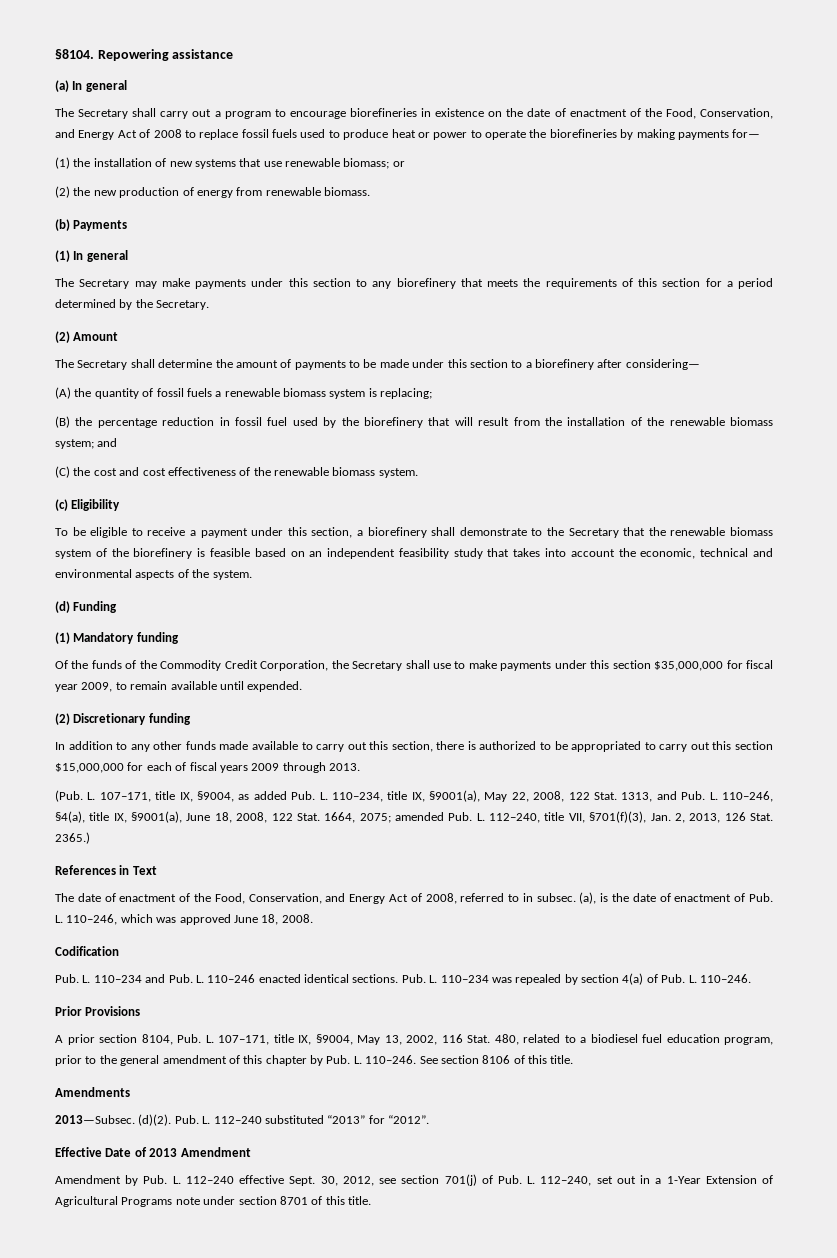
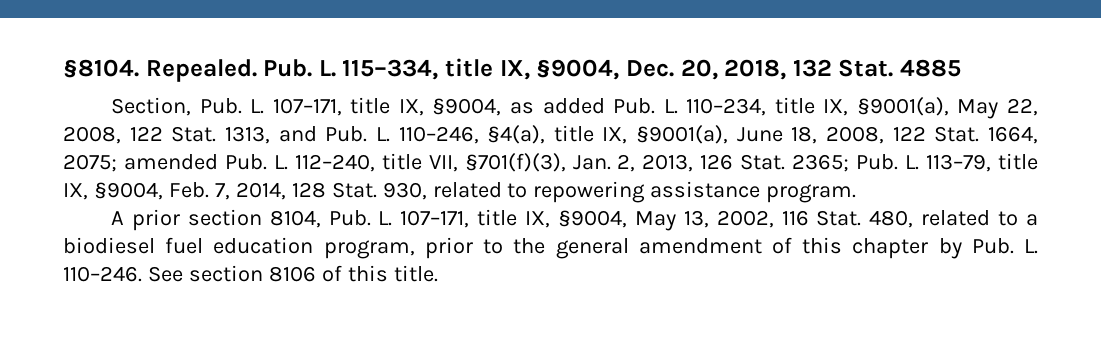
- Repowering assistance
- (a) In general
- The Secretary shall carry out a program to encourage biorefineries in existence on the date of enactment of the Food, Conservation, and Energy Act of 2008 to replace fossil fuels used to produce heat or power to operate the biorefineries by making payments for—
- (1) the installation of new systems that use renewable biomass; or
- (2) the new production of energy from renewable biomass.
- (b) Payments
- (1) In general
- The Secretary may make payments under this section to any biorefinery that meets the requirements of this section for a period determined by the Secretary.
- (2) Amount
- The Secretary shall determine the amount of payments to be made under this section to a biorefinery after considering—
- (A) the quantity of fossil fuels a renewable biomass system is replacing;
- (B) the percentage reduction in fossil fuel used by the biorefinery that will result from the installation of the renewable biomass system; and
- (C) the cost and cost effectiveness of the renewable biomass system.
- (c) Eligibility
- To be eligible to receive a payment under this section, a biorefinery shall demonstrate to the Secretary that the renewable biomass system of the biorefinery is feasible based on an independent feasibility study that takes into account the economic, technical and environmental aspects of the system.
- (d) Funding
- (1) Mandatory funding
- Of the funds of the Commodity Credit Corporation, the Secretary shall use to make payments under this section $35,000,000 for fiscal year 2009, to remain available until expended.
- (2) Discretionary funding
- In addition to any other funds made available to carry out this section, there is authorized to be appropriated to carry out this section $15,000,000 for each of fiscal years 2009 through 2013.
- (Pub. L. 107–171, title IX, §9004, as added Pub. L. 110–234, title IX, §9001(a), May 22, 2008, 122 Stat.
+ Repealed. Pub. L. 115–334, title IX, §9004, Dec. 20, 2018, 132 Stat. 4885
+ Section, Pub. L. 107–171, title IX, §9004, as added Pub. L. 110–234, title IX, §9001(a), May 22, 2008, 122 Stat.
- 2365.)
- References in Text
- The date of enactment of the Food, Conservation, and Energy Act of 2008, referred to in subsec. (a), is the date of enactment of Pub. L. 110–246, which was approved June 18, 2008.
- Codification
- Pub. L. 110–234 and Pub. L. 110–246 enacted identical sections. Pub. L. 110–234 was repealed by section 4(a) of Pub. L. 110–246.
- Prior Provisions
+ 2365; Pub. L. 113–79, title IX, §9004, Feb. 7, 2014, 128 Stat. 930, related to repowering assistance program.
- Amendments
- 2013—Subsec. (d)(2). Pub. L. 112–240 substituted “2013” for “2012”.
- Effective Date of 2013 Amendment
- Amendment by Pub. L. 112–240 effective Sept. 30, 2012, see section 701(j) of Pub. L. 112–240, set out in a 1-Year Extension of Agricultural Programs note under section 8701 of this title.

